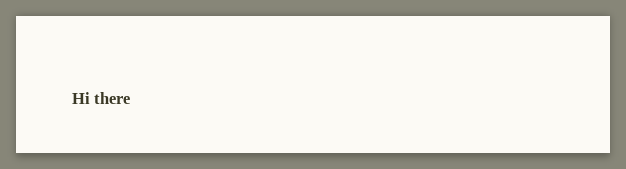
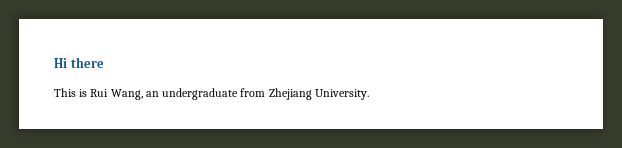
+ This is Rui Wang, an undergraduate from Zhejiang University.

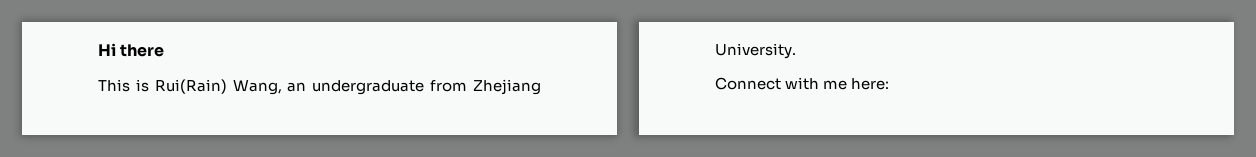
- This is Rui Wang, an undergraduate from Zhejiang University.
+ This is Rui(Rain) Wang, an undergraduate from Zhejiang University.
+ Connect with me here:

